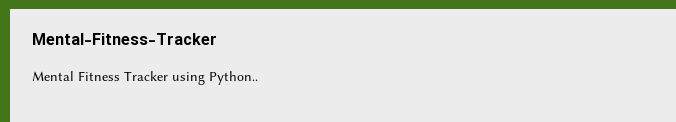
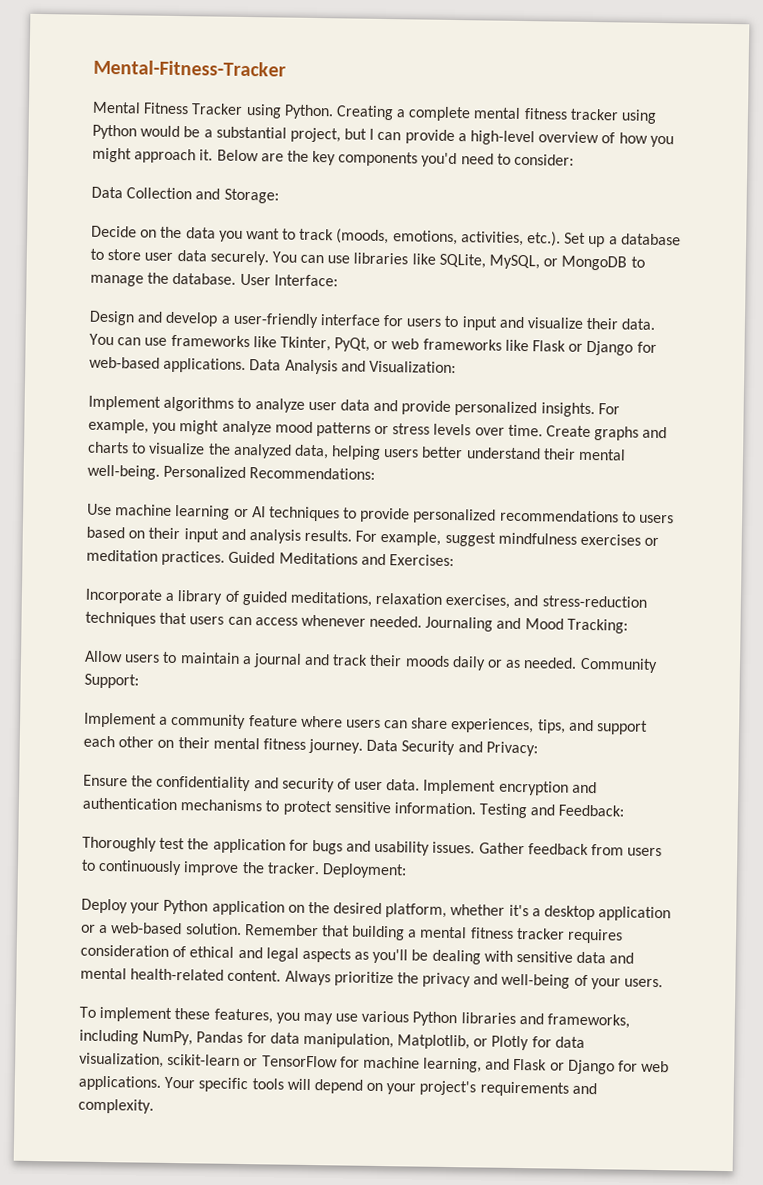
- Mental Fitness Tracker using Python..
+ Mental Fitness Tracker using Python. Creating a complete mental fitness tracker using Python would be a substantial project, but I can provide a high-level overview of how you might approach it. Below are the key components you'd need to consider:
+ Data Collection and Storage:
+ Decide on the data you want to track (moods, emotions, activities, etc.). Set up a database to store user data securely. You can use libraries like SQLite, MySQL, or MongoDB to manage the database. User Interface:
+ Design and develop a user-friendly interface for users to input and visualize their data. You can use frameworks like Tkinter, PyQt, or web frameworks like Flask or Django for web-based applications. Data Analysis and Visualization:
+ Implement algorithms to analyze user data and provide personalized insights. For example, you might analyze mood patterns or stress levels over time. Create graphs and charts to visualize the analyzed data, helping users better understand their mental well-being. Personalized Recommendations:
+ Use machine learning or AI techniques to provide personalized recommendations to users based on their input and analysis results. For example, suggest mindfulness exercises or meditation practices. Guided Meditations and Exercises:
+ Incorporate a library of guided meditations, relaxation exercises, and stress-reduction techniques that users can access whenever needed. Journaling and Mood Tracking:
+ Allow users to maintain a journal and track their moods daily or as needed. Community Support:
+ Implement a community feature where users can share experiences, tips, and support each other on their mental fitness journey. Data Security and Privacy:
+ Ensure the confidentiality and security of user data. Implement encryption and authentication mechanisms to protect sensitive information. Testing and Feedback:
+ Thoroughly test the application for bugs and usability issues. Gather feedback from users to continuously improve the tracker. Deployment:
+ Deploy your Python application on the desired platform, whether it's a desktop application or a web-based solution. Remember that building a mental fitness tracker requires consideration of ethical and legal aspects as you'll be dealing with sensitive data and mental health-related content. Always prioritize the privacy and well-being of your users.
+ To implement these features, you may use various Python libraries and frameworks, including NumPy, Pandas for data manipulation, Matplotlib, or Plotly for data visualization, scikit-learn or TensorFlow for machine learning, and Flask or Django for web applications. Your specific tools will depend on your project's requirements and complexity.

